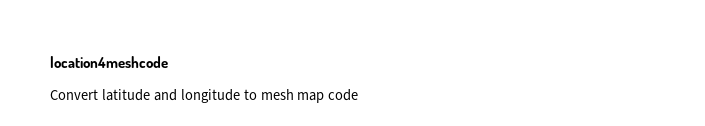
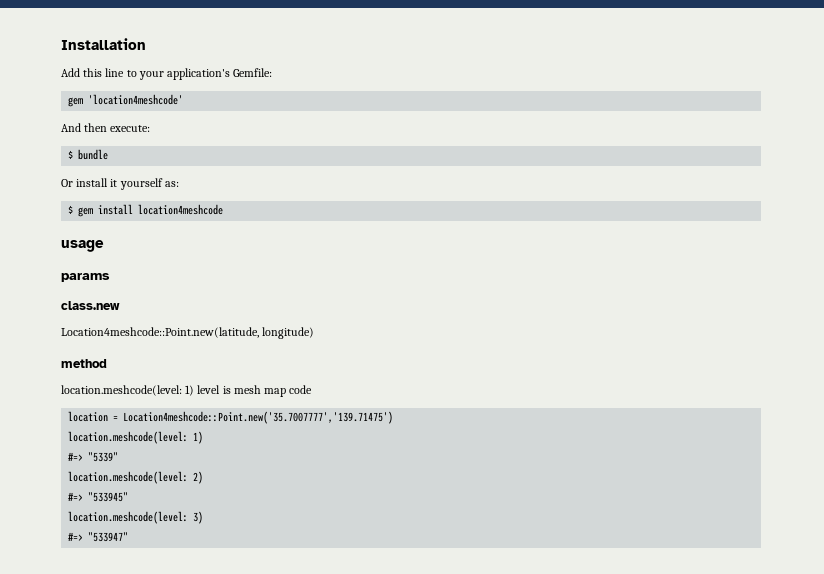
- location4meshcode
- Convert latitude and longitude to mesh map code
+ Installation
+ Add this line to your application's Gemfile:
+ gem 'location4meshcode'
+ And then execute:
+ $ bundle
+ Or install it yourself as:
+ $ gem install location4meshcode
+ usage
+ params
+ class.new
+ Location4meshcode::Point.new(latitude, longitude)
+ method
+ location.meshcode(level: 1) level is mesh map code
+ location = Location4meshcode::Point.new('35.7007777','139.71475')
+ location.meshcode(level: 1)
+ #=> "5339"
+ location.meshcode(level: 2)
+ #=> "533945"
+ location.meshcode(level: 3)
+ #=> "533947"

